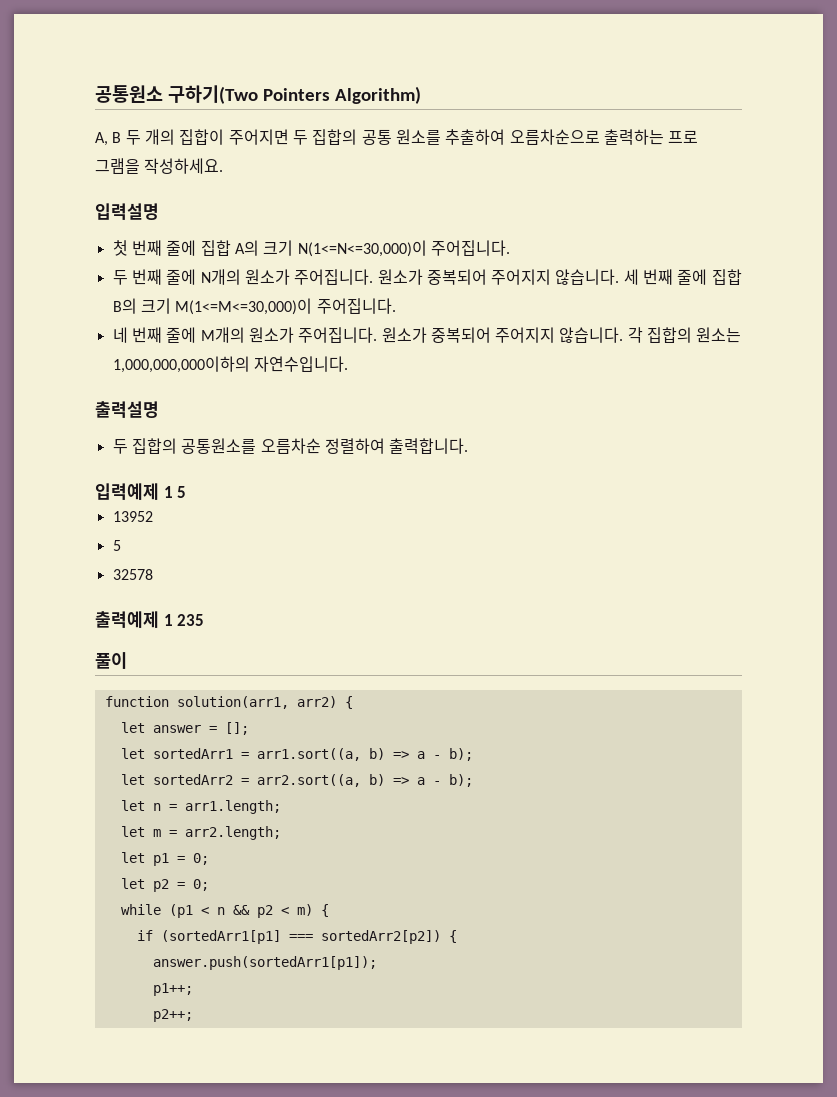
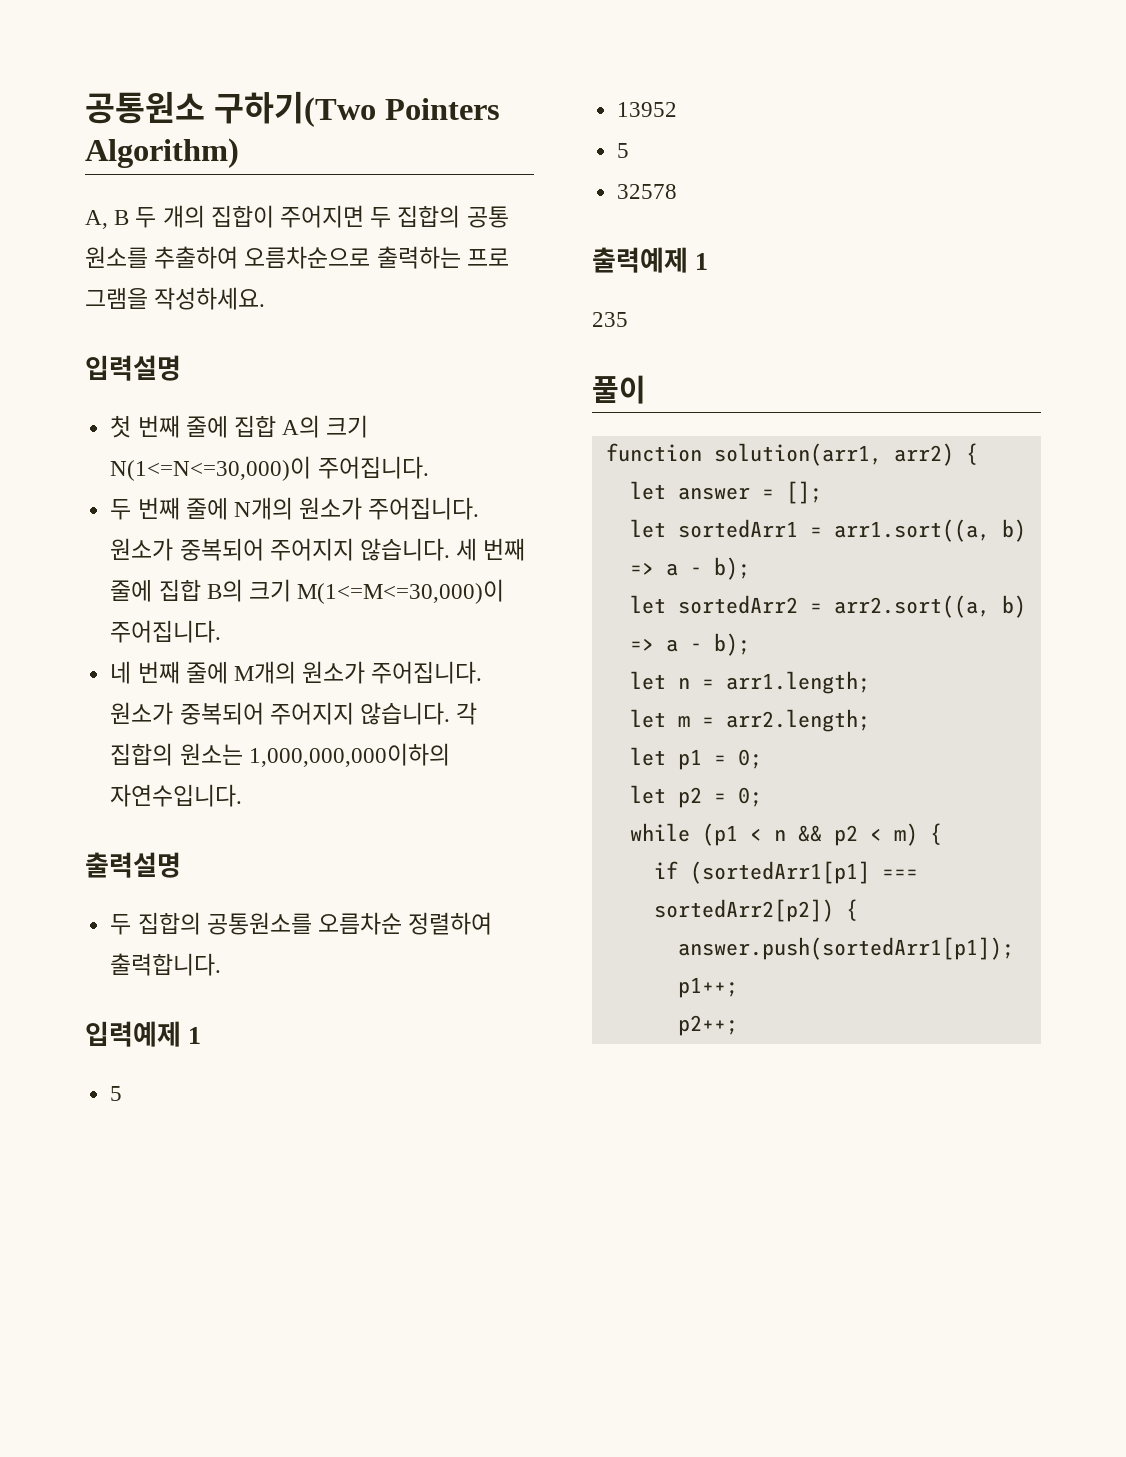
- 입력예제 1 5
+ 입력예제 1
+ 5
- 출력예제 1 235
+ 출력예제 1
+ 235

